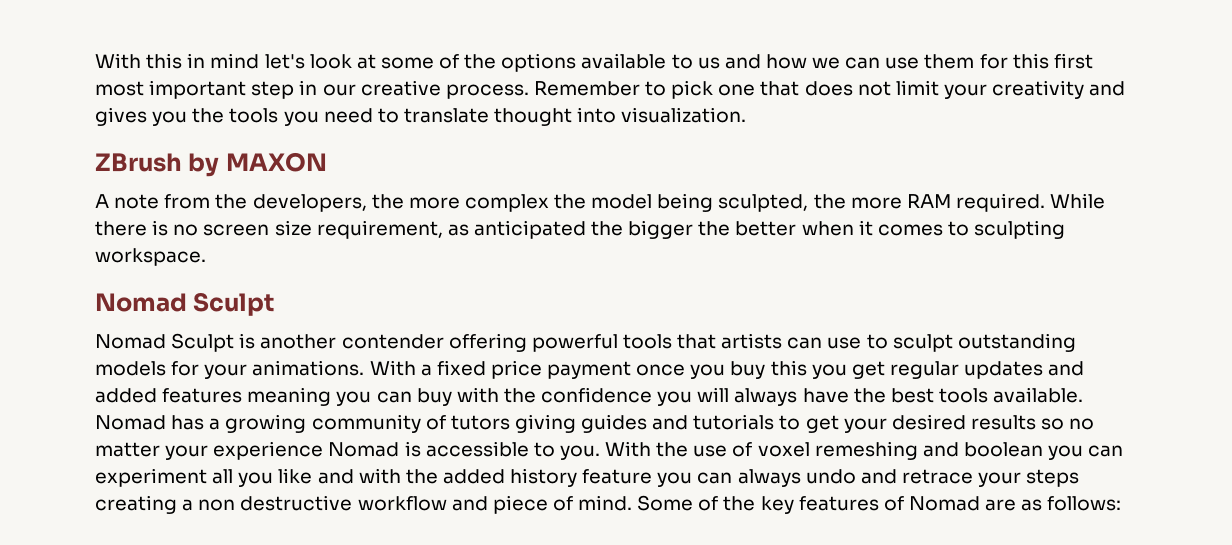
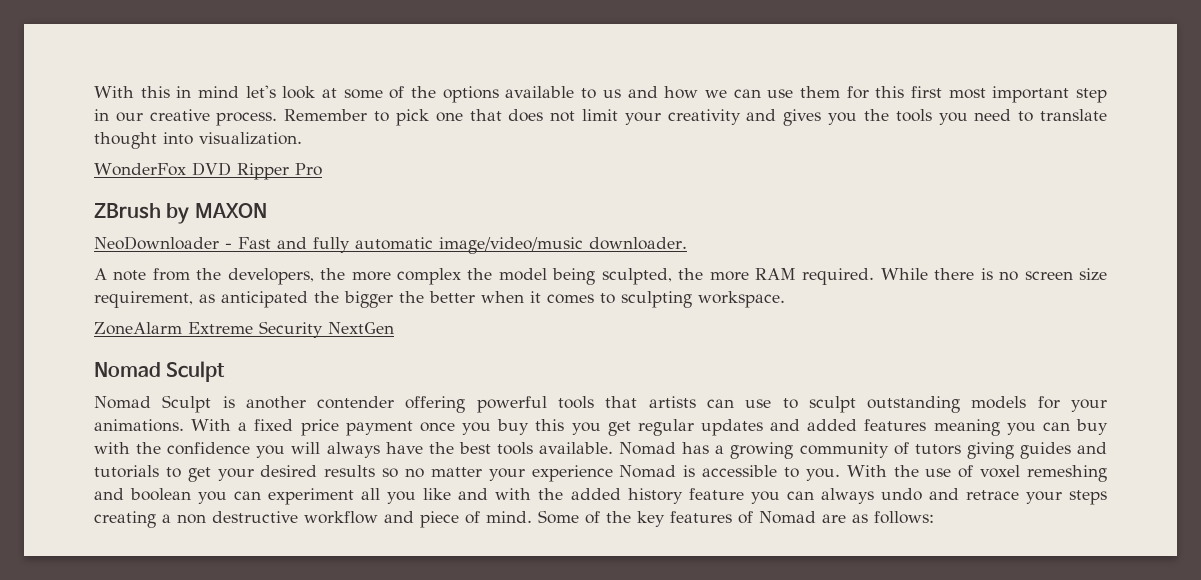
+ WonderFox DVD Ripper Pro
+ NeoDownloader - Fast and fully automatic image/video/music downloader.
+ ZoneAlarm Extreme Security NextGen

